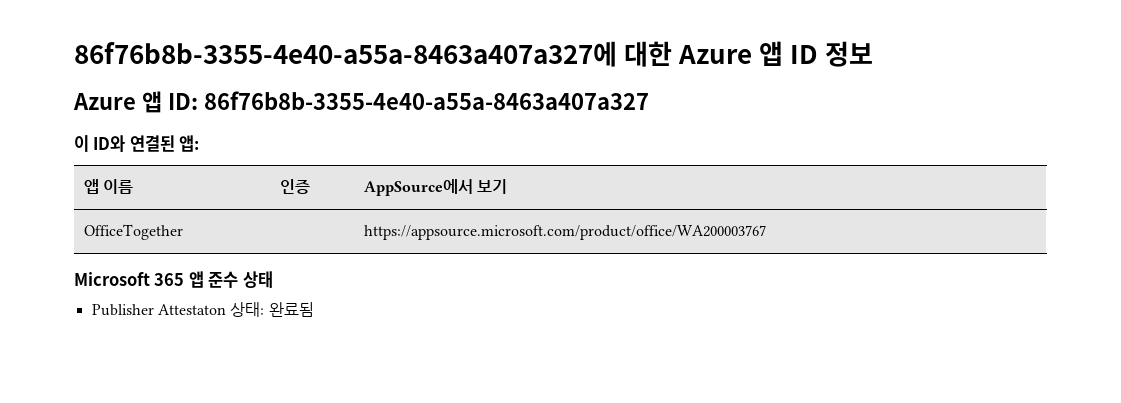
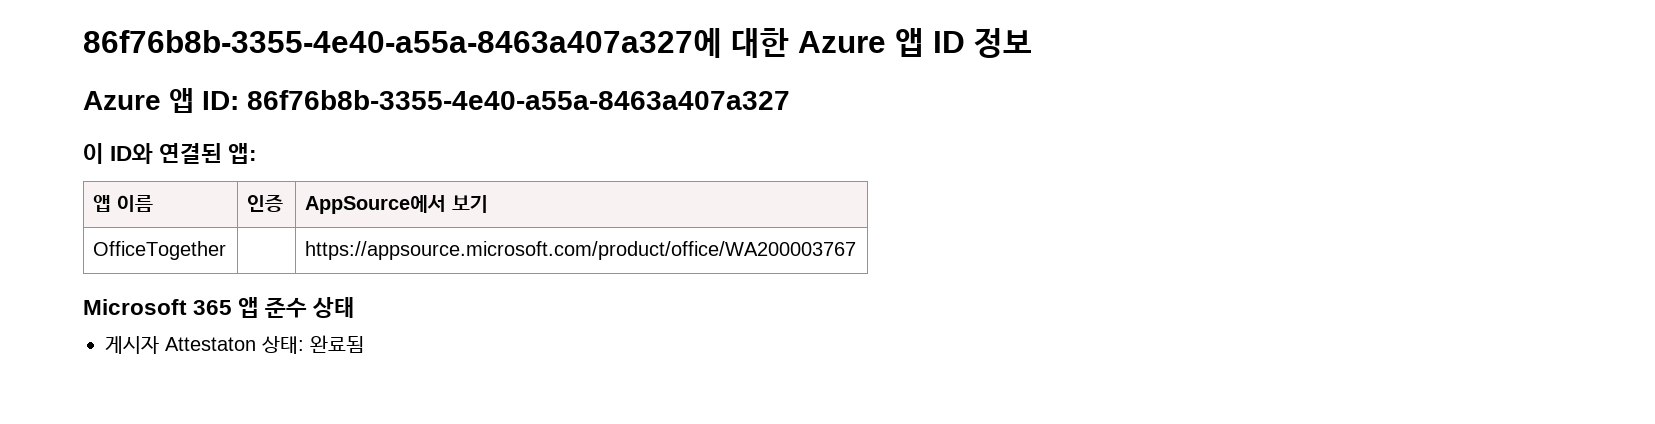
- Publisher Attestaton 상태: 완료됨
+ 게시자 Attestaton 상태: 완료됨

